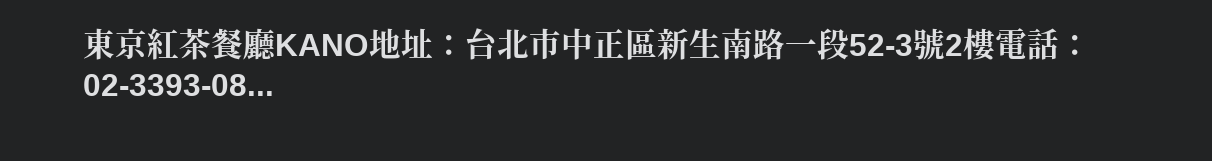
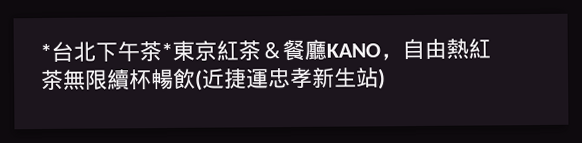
- 東京紅茶餐廳KANO地址：台北市中正區新生南路一段52-3號2樓電話：02-3393-08...
+ *台北下午茶*東京紅茶＆餐廳KANO，自由熱紅茶無限續杯暢飲(近捷運忠孝新生站)

